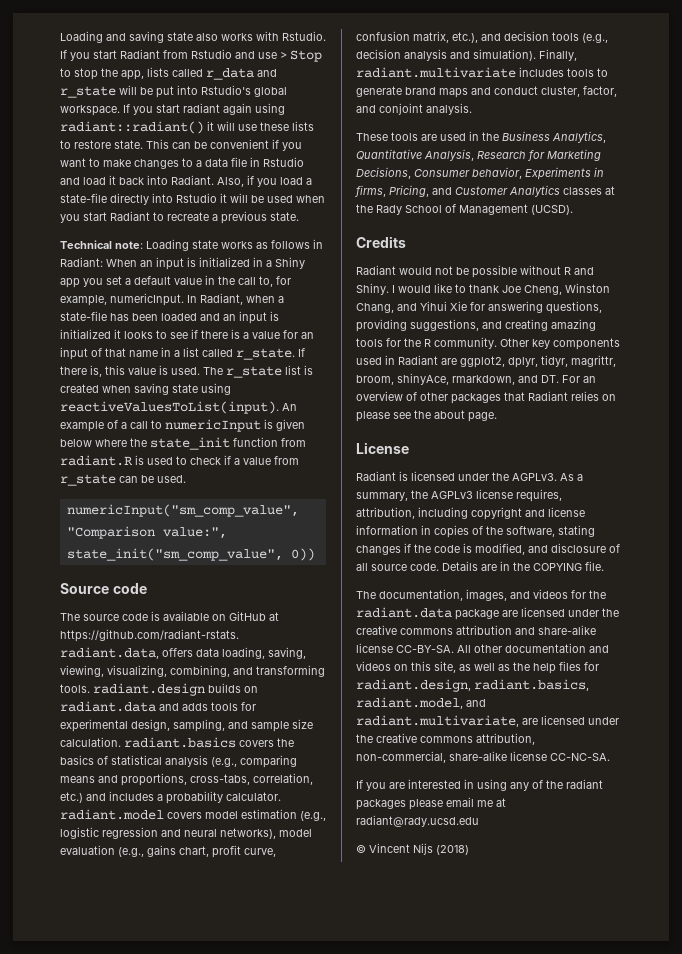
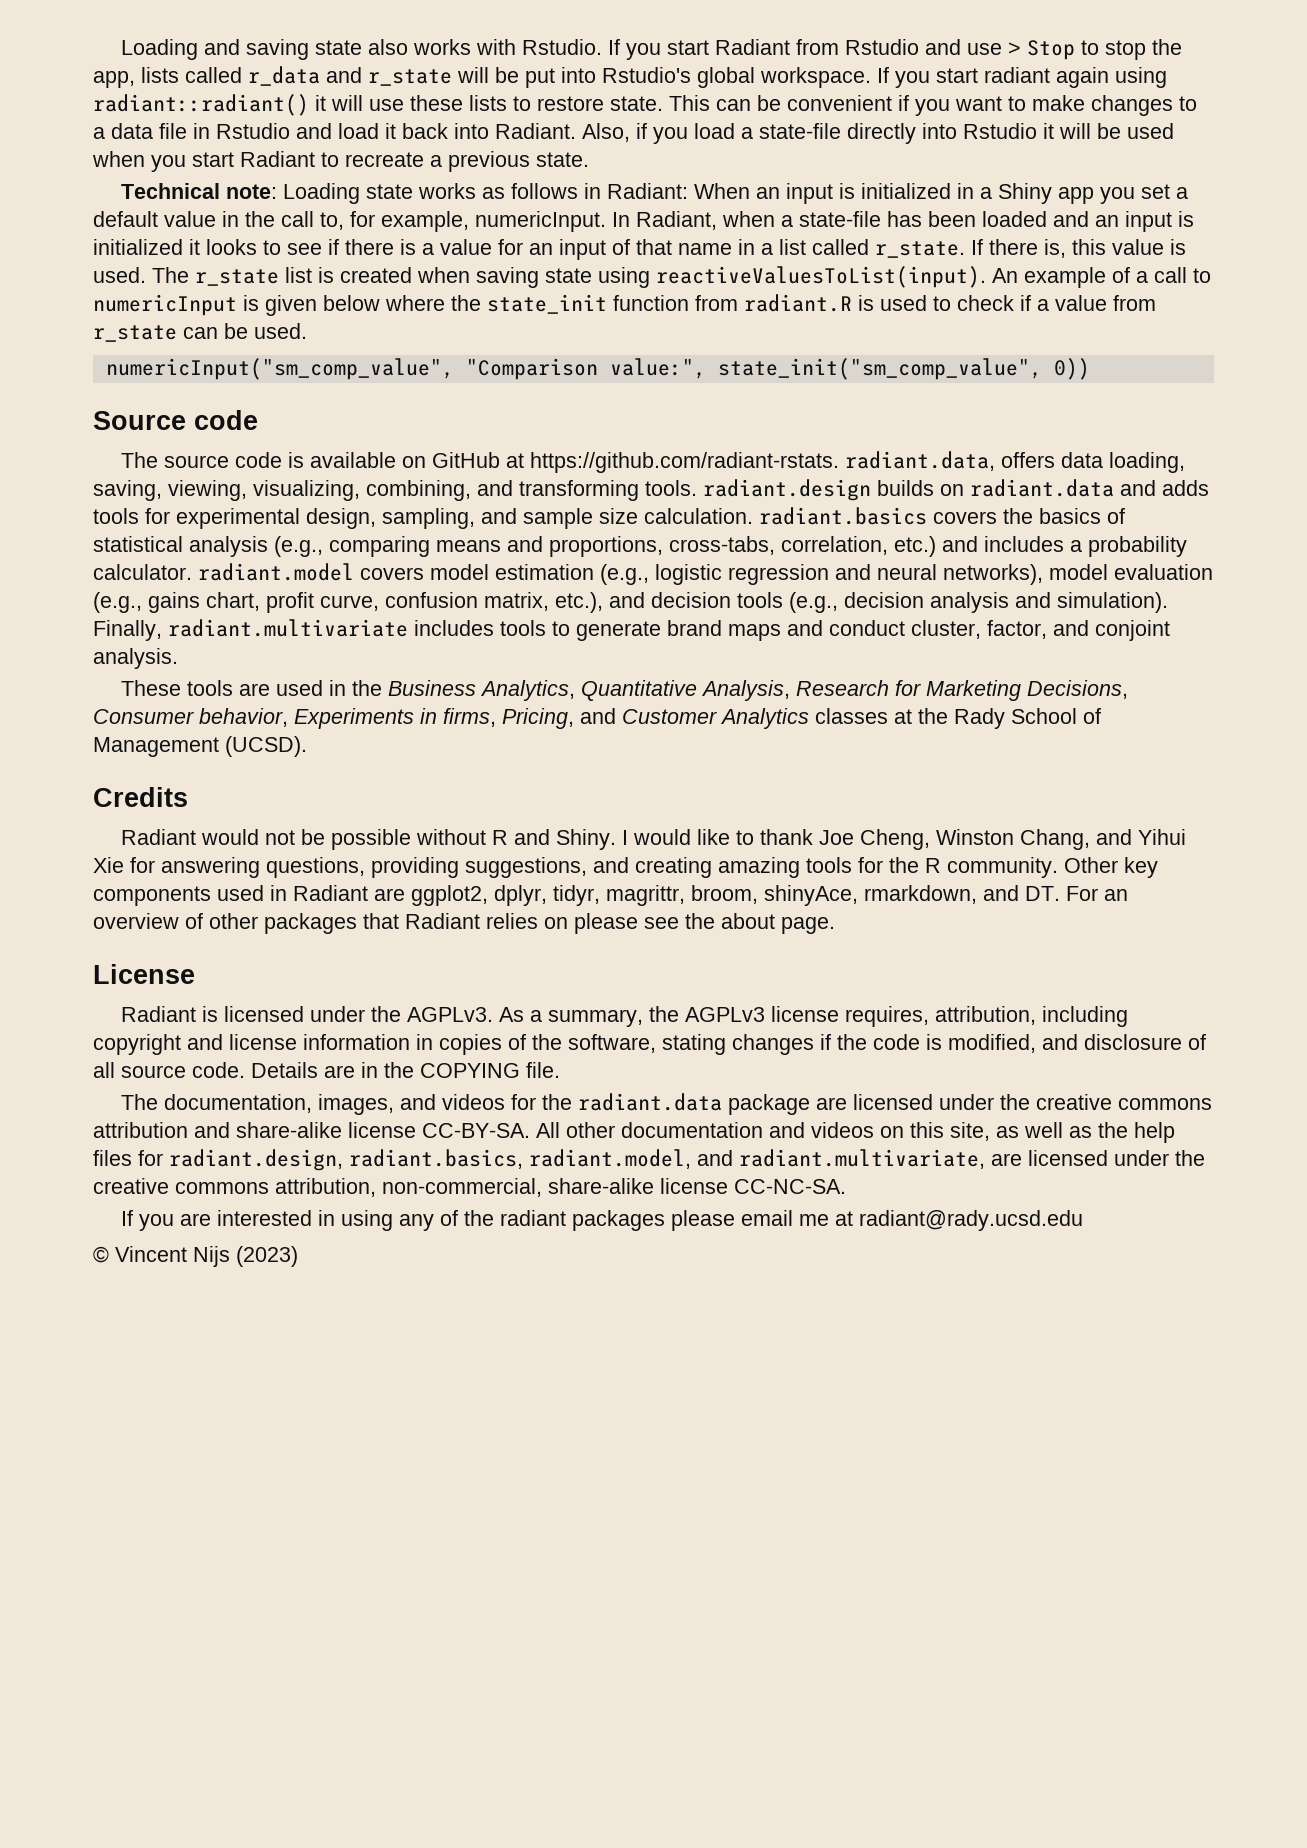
- © Vincent Nijs (2018)
+ © Vincent Nijs (2023)

